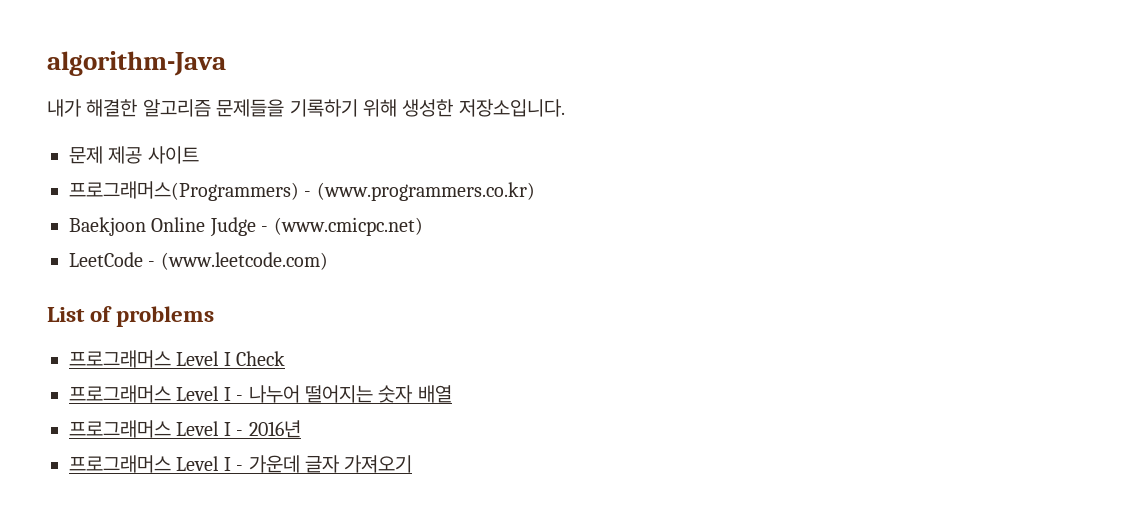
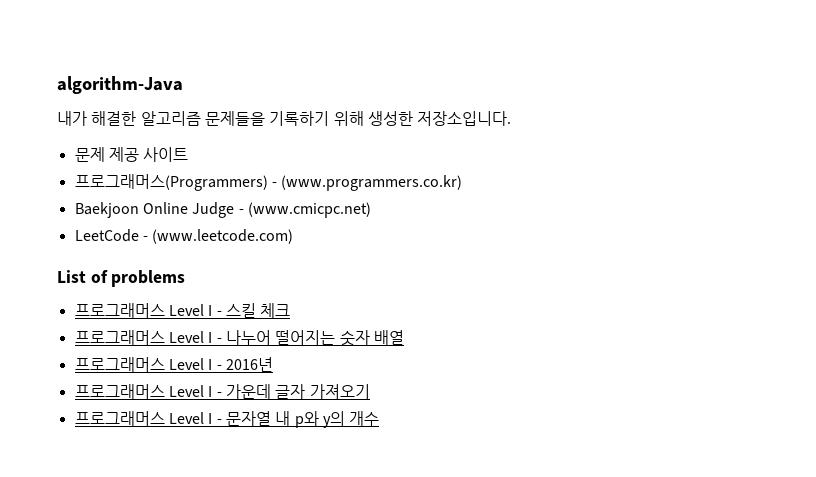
- 프로그래머스 Level I Check
+ 프로그래머스 Level I - 스킬 체크
+ 프로그래머스 Level I - 문자열 내 p와 y의 개수

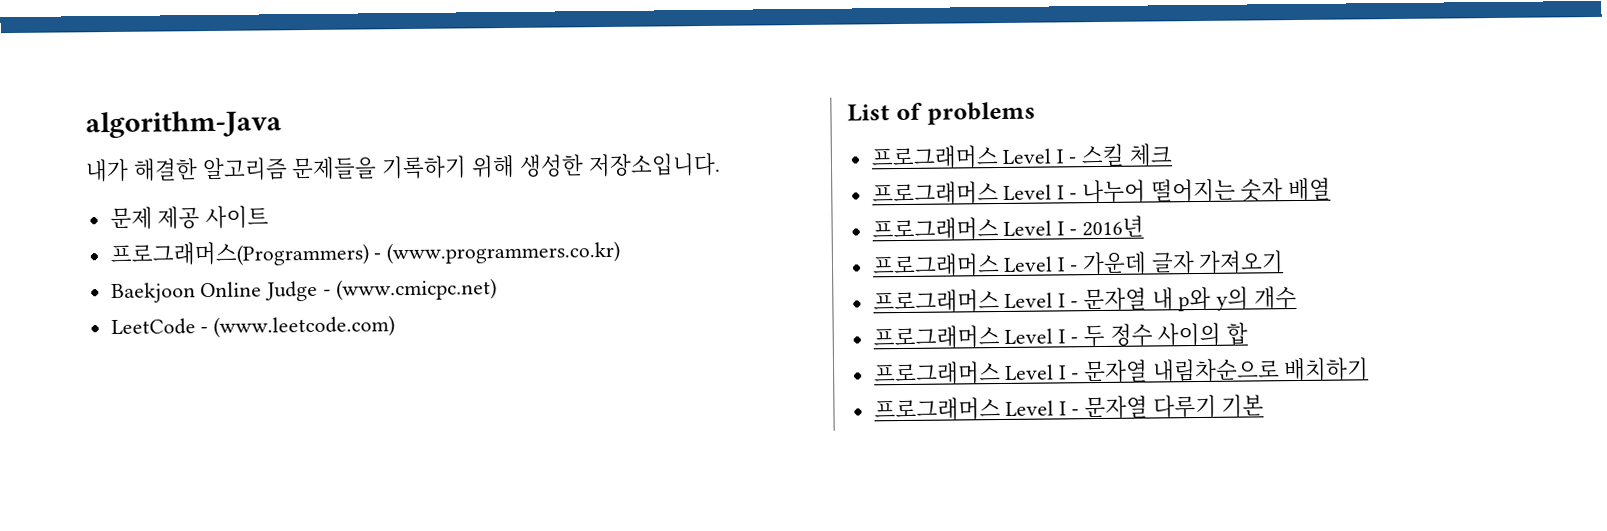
+ 프로그래머스 Level I - 두 정수 사이의 합
+ 프로그래머스 Level I - 문자열 내림차순으로 배치하기
+ 프로그래머스 Level I - 문자열 다루기 기본

